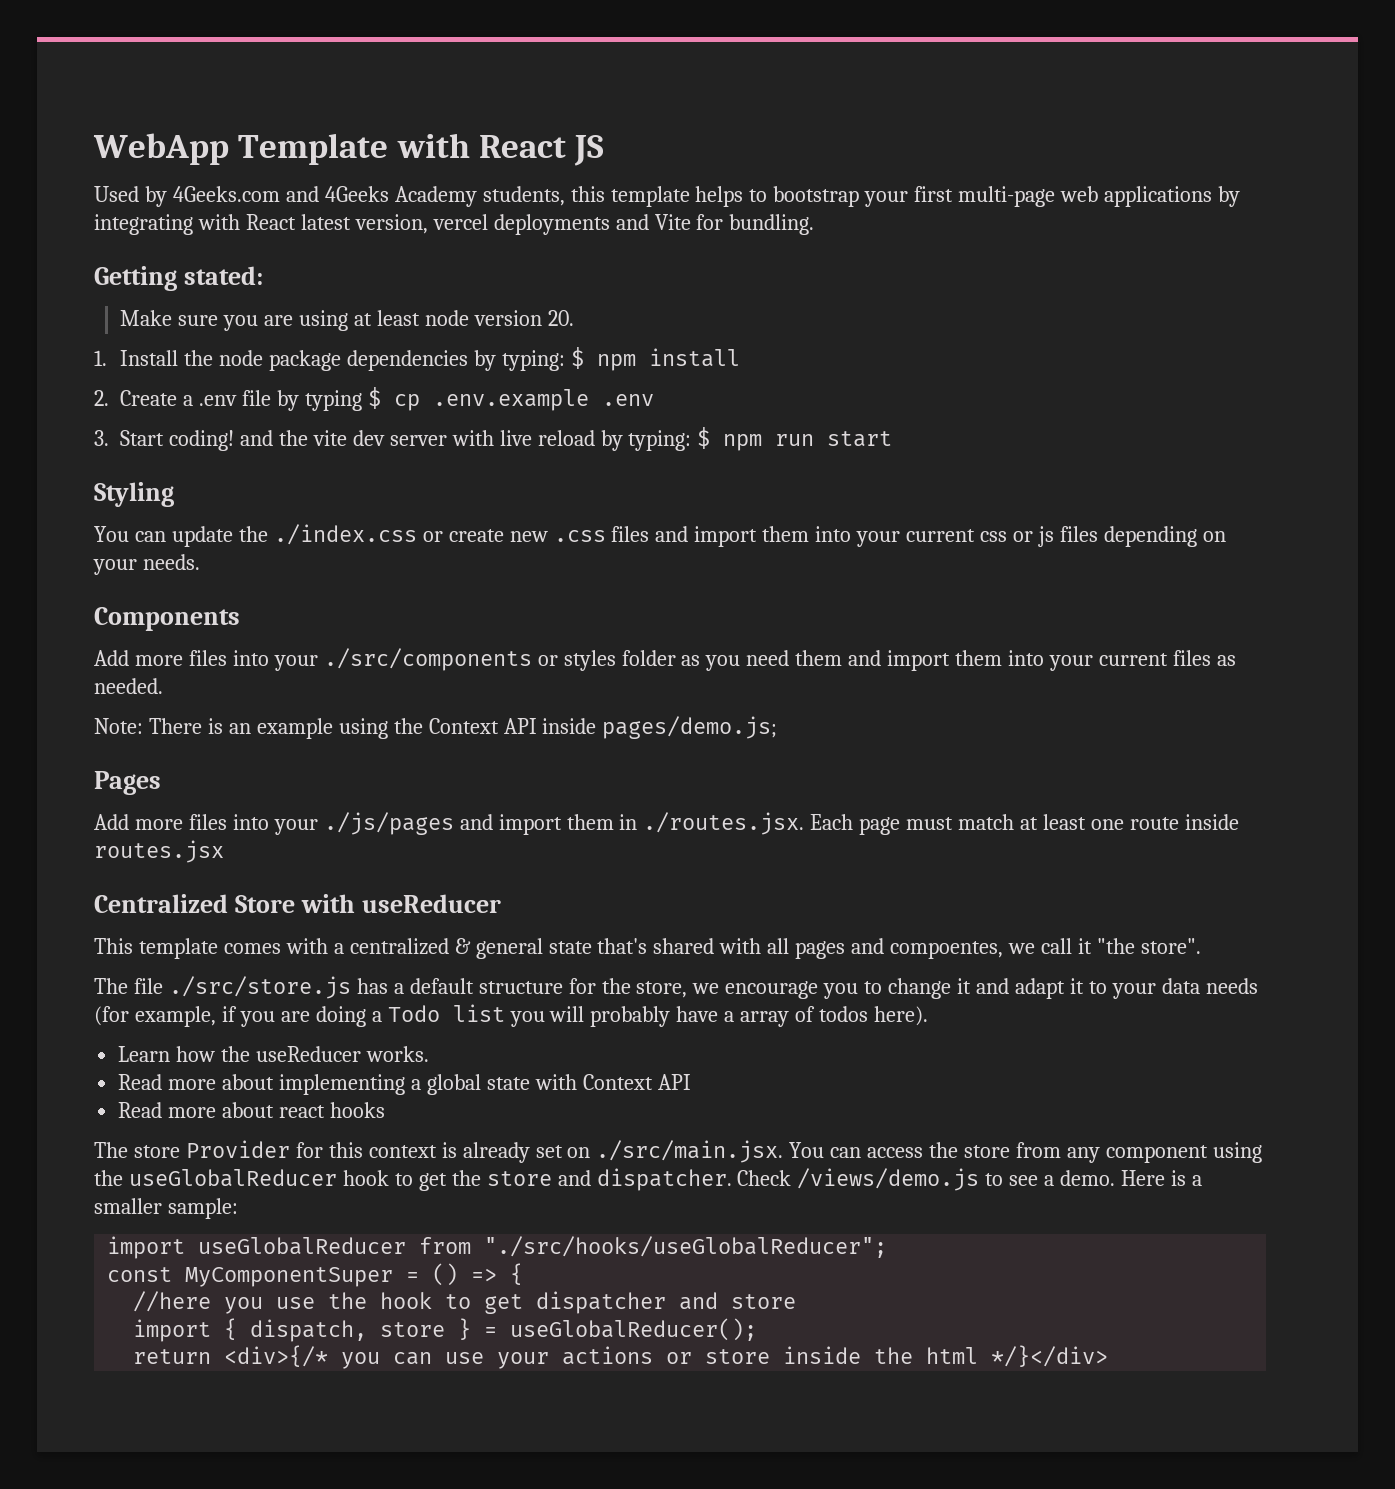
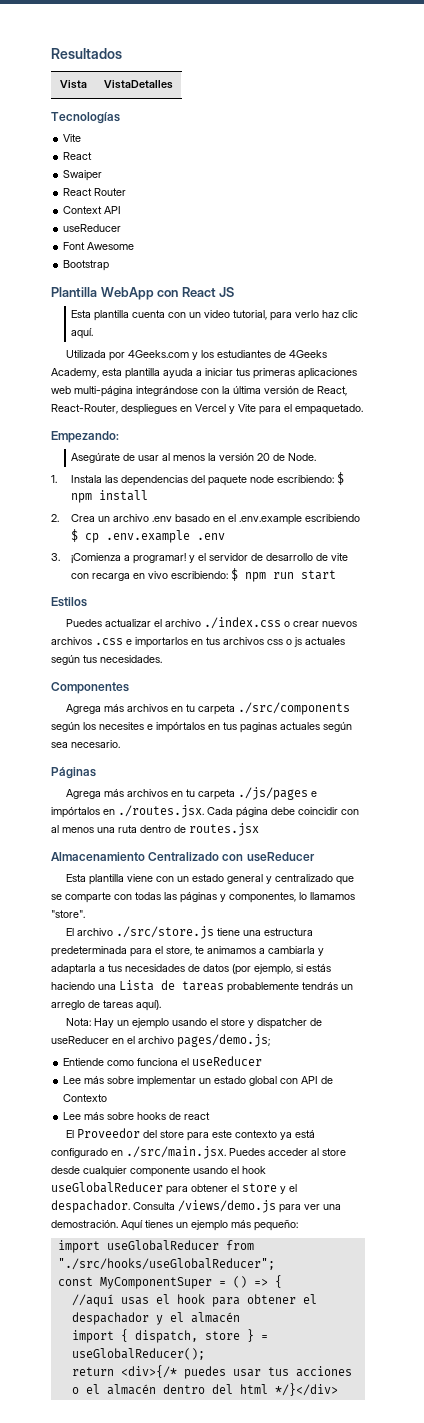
- WebApp Template with React JS
- Used by 4Geeks.com and 4Geeks Academy students, this template helps to bootstrap your first multi-page web applications by integrating with React latest version, vercel deployments and Vite for bundling.
- Getting stated:
- Make sure you are using at least node version 20.
- 1. Install the node package dependencies by typing: $ npm install
- 2. Create a .env file by typing $ cp .env.example .env
+ Resultados
+ Vista | VistaDetalles
+ Tecnologías
+ Vite
+ React
+ Swaiper
+ React Router
+ Context API
+ useReducer
+ Font Awesome
+ Bootstrap
+ Plantilla WebApp con React JS
+ Esta plantilla cuenta con un video tutorial, para verlo haz clic aquí.
+ Utilizada por 4Geeks.com y los estudiantes de 4Geeks Academy, esta plantilla ayuda a iniciar tus primeras aplicaciones web multi-página integrándose con la última versión de React, React-Router, despliegues en Vercel y Vite para el empaquetado.
+ Empezando:
+ Asegúrate de usar al menos la versión 20 de Node.
+ 1. Instala las dependencias del paquete node escribiendo: $ npm install
+ 2. Crea un archivo .env basado en el .env.example escribiendo $ cp .env.example .env
- 3. Start coding! and the vite dev server with live reload by typing: $ npm run start
- Styling
- You can update the ./index.css or create new .css files and import them into your current css or js files depending on your needs.
- Components
- Add more files into your ./src/components or styles folder as you need them and import them into your current files as needed.
- Note: There is an example using the Context API inside pages/demo.js;
- Pages
- Add more files into your ./js/pages and import them in ./routes.jsx. Each page must match at least one route inside routes.jsx
- Centralized Store with useReducer
- This template comes with a centralized & general state that's shared with all pages and compoentes, we call it "the store".
- The file ./src/store.js has a default structure for the store, we encourage you to change it and adapt it to your data needs (for example, if you are doing a Todo list you will probably have a array of todos here).
- Learn how the useReducer works.
- Read more about implementing a global state with Context API
- Read more about react hooks
- The store Provider for this context is already set on ./src/main.jsx. You can access the store from any component using the useGlobalReducer hook to get the store and dispatcher. Check /views/demo.js to see a demo. Here is a smaller sample:
+ 3. ¡Comienza a programar! y el servidor de desarrollo de vite con recarga en vivo escribiendo: $ npm run start
+ Estilos
+ Puedes actualizar el archivo ./index.css o crear nuevos archivos .css e importarlos en tus archivos css o js actuales según tus necesidades.
+ Componentes
+ Agrega más archivos en tu carpeta ./src/components según los necesites e impórtalos en tus paginas actuales según sea necesario.
+ Páginas
+ Agrega más archivos en tu carpeta ./js/pages e impórtalos en ./routes.jsx. Cada página debe coincidir con al menos una ruta dentro de routes.jsx
+ Almacenamiento Centralizado con useReducer
+ Esta plantilla viene con un estado general y centralizado que se comparte con todas las páginas y componentes, lo llamamos "store".
+ El archivo ./src/store.js tiene una estructura predeterminada para el store, te animamos a cambiarla y adaptarla a tus necesidades de datos (por ejemplo, si estás haciendo una Lista de tareas probablemente tendrás un arreglo de tareas aquí).
+ Nota: Hay un ejemplo usando el store y dispatcher de useReducer en el archivo pages/demo.js;
+ Entiende como funciona el useReducer
+ Lee más sobre implementar un estado global con API de Contexto
+ Lee más sobre hooks de react
+ El Proveedor del store para este contexto ya está configurado en ./src/main.jsx. Puedes acceder al store desde cualquier componente usando el hook useGlobalReducer para obtener el store y el despachador. Consulta /views/demo.js para ver una demostración. Aquí tienes un ejemplo más pequeño:
- //here you use the hook to get dispatcher and store
+ //aquí usas el hook para obtener el despachador y el almacén
- return <div>{/* you can use your actions or store inside the html */}</div>
+ return <div>{/* puedes usar tus acciones o el almacén dentro del html */}</div>

